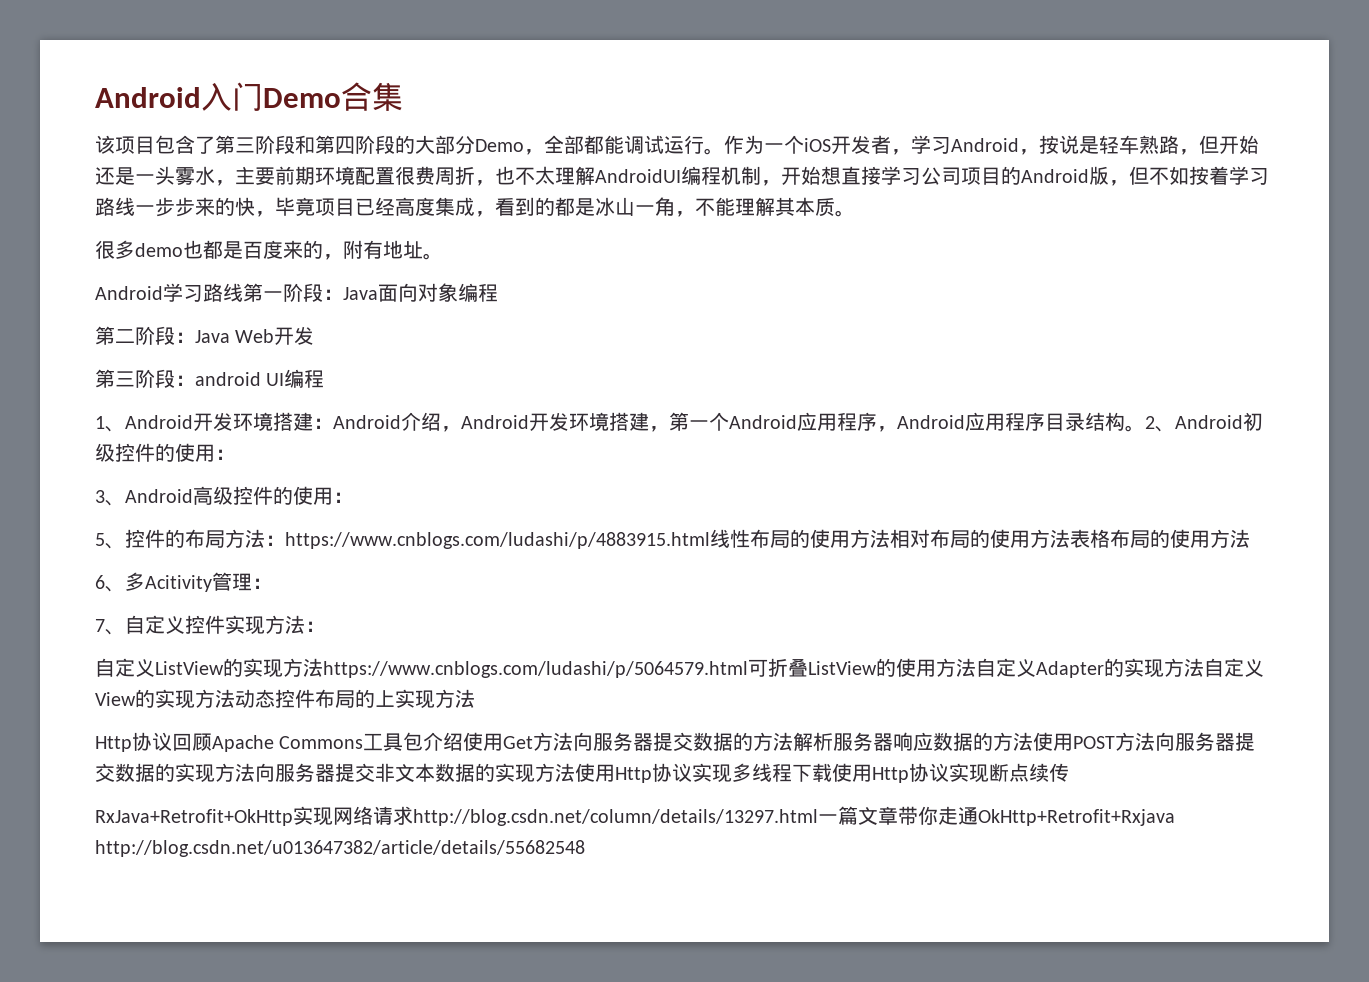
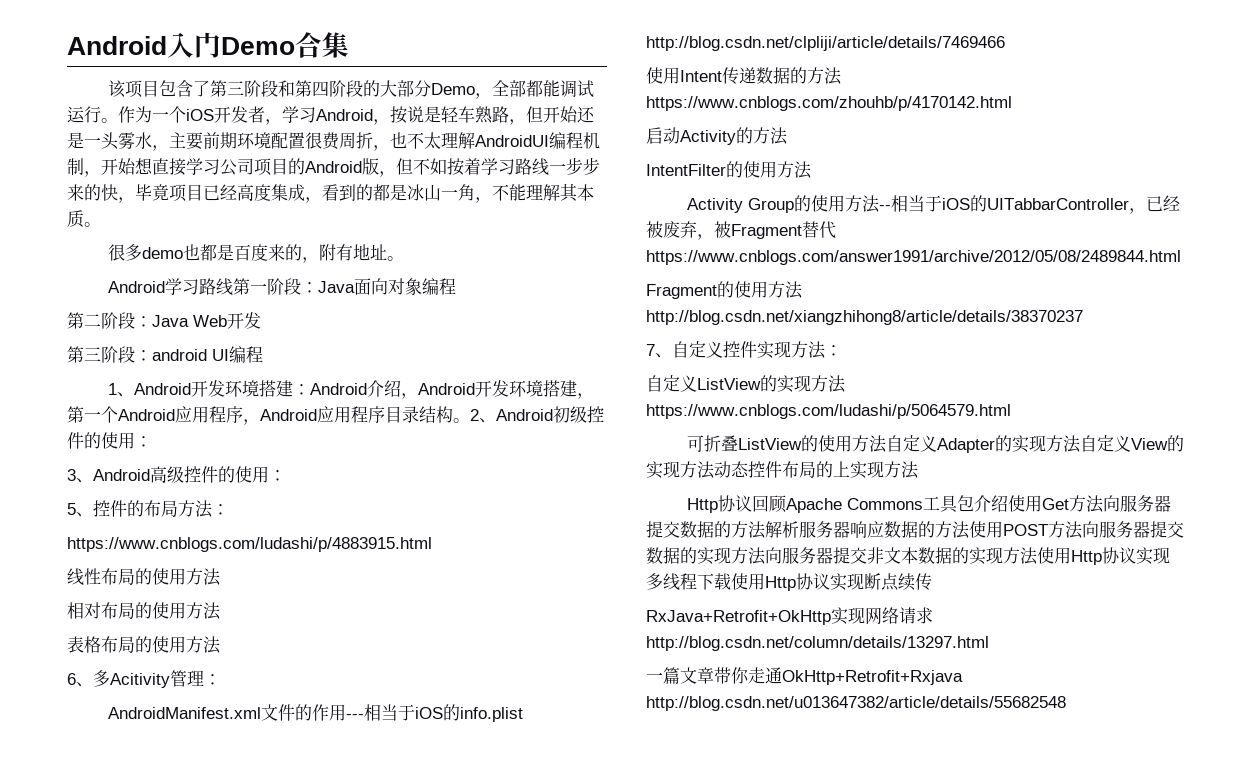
- 5、控件的布局方法：https://www.cnblogs.com/ludashi/p/4883915.html线性布局的使用方法相对布局的使用方法表格布局的使用方法
+ 5、控件的布局方法：
+ https://www.cnblogs.com/ludashi/p/4883915.html
+ 线性布局的使用方法
+ 相对布局的使用方法
+ 表格布局的使用方法
+ AndroidManifest.xml文件的作用---相当于iOS的info.plist http://blog.csdn.net/clpliji/article/details/7469466
+ 使用Intent传递数据的方法https://www.cnblogs.com/zhouhb/p/4170142.html
+ 启动Activity的方法
+ IntentFilter的使用方法
+ Activity Group的使用方法--相当于iOS的UITabbarController，已经被废弃，被Fragment替代https://www.cnblogs.com/answer1991/archive/2012/05/08/2489844.html
+ Fragment的使用方法http://blog.csdn.net/xiangzhihong8/article/details/38370237
- 自定义ListView的实现方法https://www.cnblogs.com/ludashi/p/5064579.html可折叠ListView的使用方法自定义Adapter的实现方法自定义View的实现方法动态控件布局的上实现方法
+ 自定义ListView的实现方法https://www.cnblogs.com/ludashi/p/5064579.html
+ 可折叠ListView的使用方法自定义Adapter的实现方法自定义View的实现方法动态控件布局的上实现方法
- RxJava+Retrofit+OkHttp实现网络请求http://blog.csdn.net/column/details/13297.html一篇文章带你走通OkHttp+Retrofit+Rxjava http://blog.csdn.net/u013647382/article/details/55682548
+ RxJava+Retrofit+OkHttp实现网络请求http://blog.csdn.net/column/details/13297.html
+ 一篇文章带你走通OkHttp+Retrofit+Rxjava http://blog.csdn.net/u013647382/article/details/55682548

